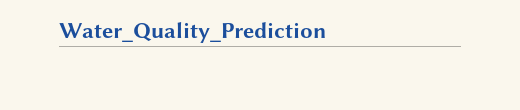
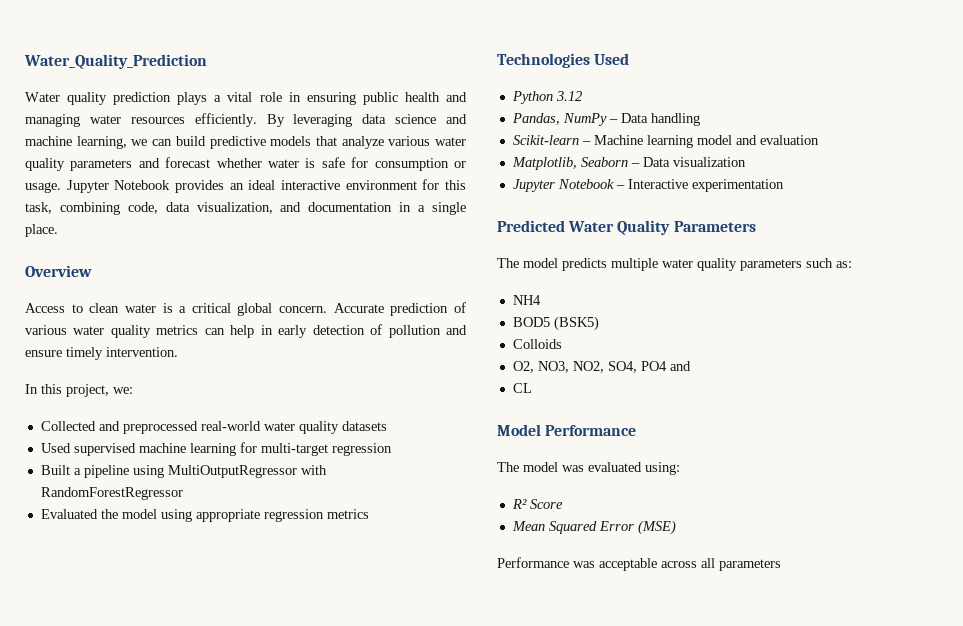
+ Water quality prediction plays a vital role in ensuring public health and managing water resources efficiently. By leveraging data science and machine learning, we can build predictive models that analyze various water quality parameters and forecast whether water is safe for consumption or usage. Jupyter Notebook provides an ideal interactive environment for this task, combining code, data visualization, and documentation in a single place.
+ Overview
+ Access to clean water is a critical global concern. Accurate prediction of various water quality metrics can help in early detection of pollution and ensure timely intervention.
+ In this project, we:
+ Collected and preprocessed real-world water quality datasets
+ Used supervised machine learning for multi-target regression
+ Built a pipeline using MultiOutputRegressor with RandomForestRegressor
+ Evaluated the model using appropriate regression metrics
+ Technologies Used
+ Python 3.12
+ Pandas, NumPy – Data handling
+ Scikit-learn – Machine learning model and evaluation
+ Matplotlib, Seaborn – Data visualization
+ Jupyter Notebook – Interactive experimentation
+ Predicted Water Quality Parameters
+ The model predicts multiple water quality parameters such as:
+ NH4
+ BOD5 (BSK5)
+ Colloids
+ O2, NO3, NO2, SO4, PO4 and
+ CL
+ Model Performance
+ The model was evaluated using:
+ R² Score
+ Mean Squared Error (MSE)
+ Performance was acceptable across all parameters

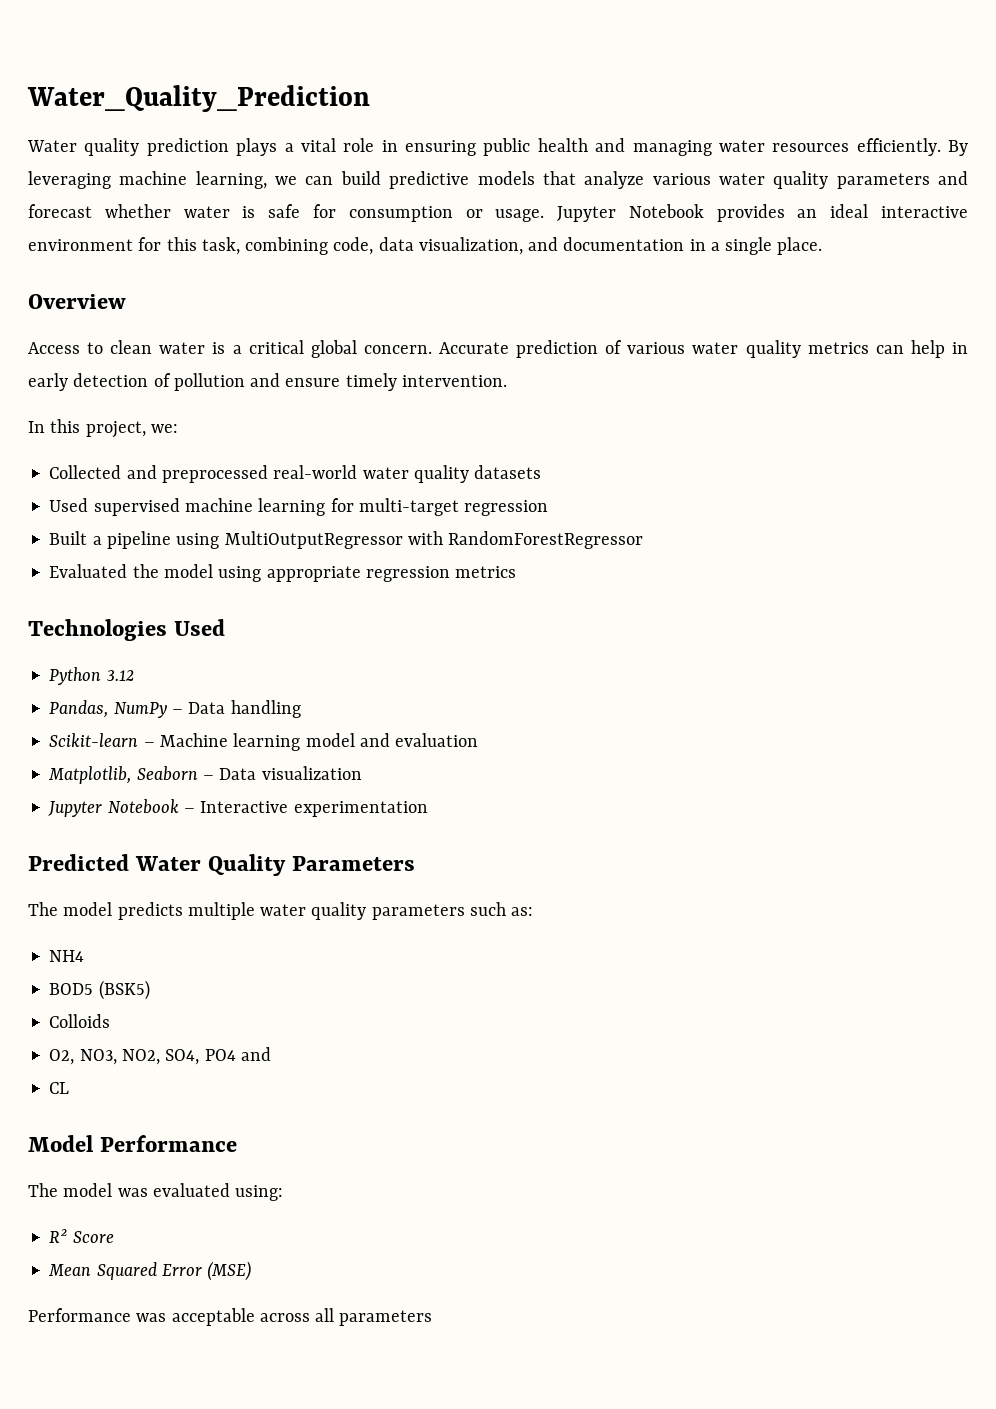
- By leveraging data science and machine learning, we can build predictive models that analyze various water quality parameters and forecast whether water is safe for consumption or usage.
+ By leveraging machine learning, we can build predictive models that analyze various water quality parameters and forecast whether water is safe for consumption or usage.

